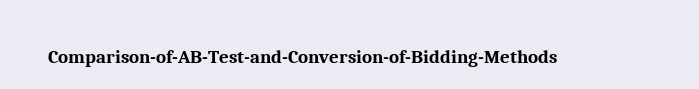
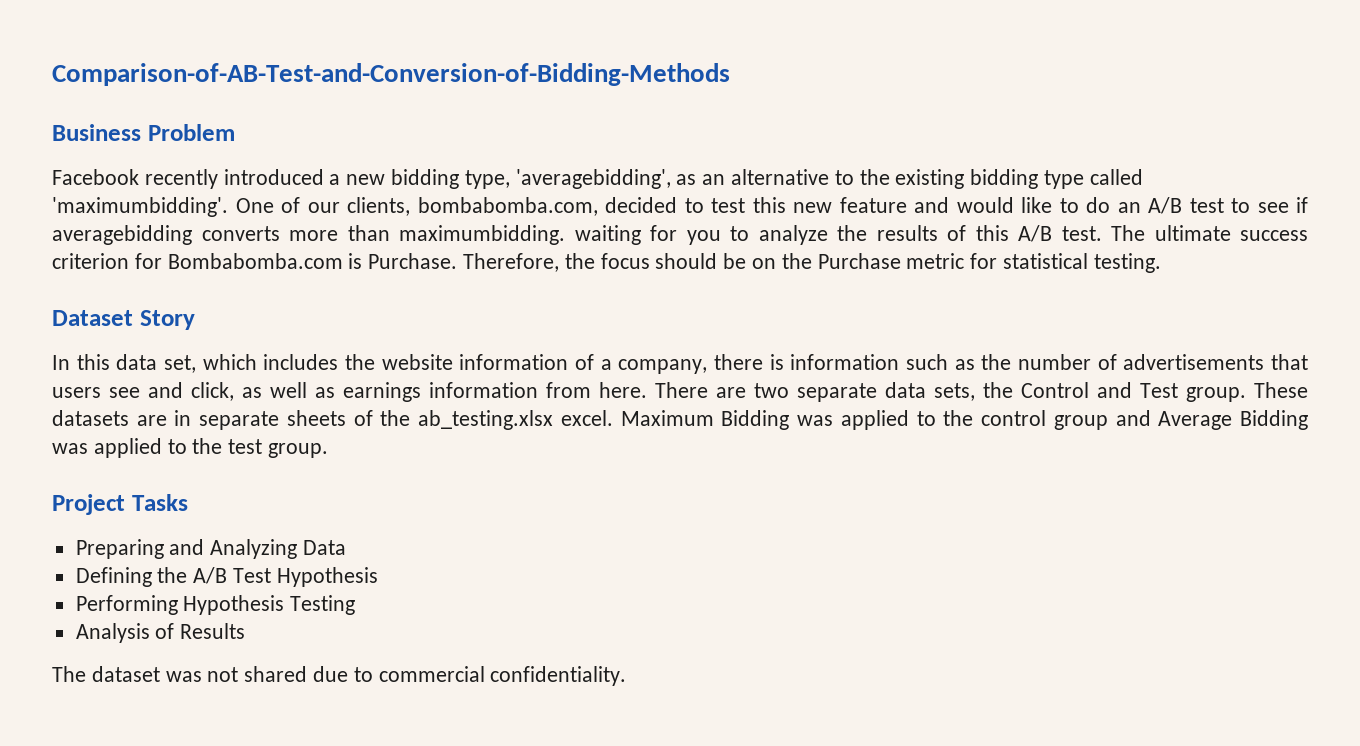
+ Business Problem
+ Facebook recently introduced a new bidding type, 'averagebidding', as an alternative to the existing bidding type called 'maximumbidding'. One of our clients, bombabomba.com, decided to test this new feature and would like to do an A/B test to see if averagebidding converts more than maximumbidding. waiting for you to analyze the results of this A/B test. The ultimate success criterion for Bombabomba.com is Purchase. Therefore, the focus should be on the Purchase metric for statistical testing.
+ Dataset Story
+ In this data set, which includes the website information of a company, there is information such as the number of advertisements that users see and click, as well as earnings information from here. There are two separate data sets, the Control and Test group. These datasets are in separate sheets of the ab_testing.xlsx excel. Maximum Bidding was applied to the control group and Average Bidding was applied to the test group.
+ Project Tasks
+ Preparing and Analyzing Data
+ Defining the A/B Test Hypothesis
+ Performing Hypothesis Testing
+ Analysis of Results
+ The dataset was not shared due to commercial confidentiality.

